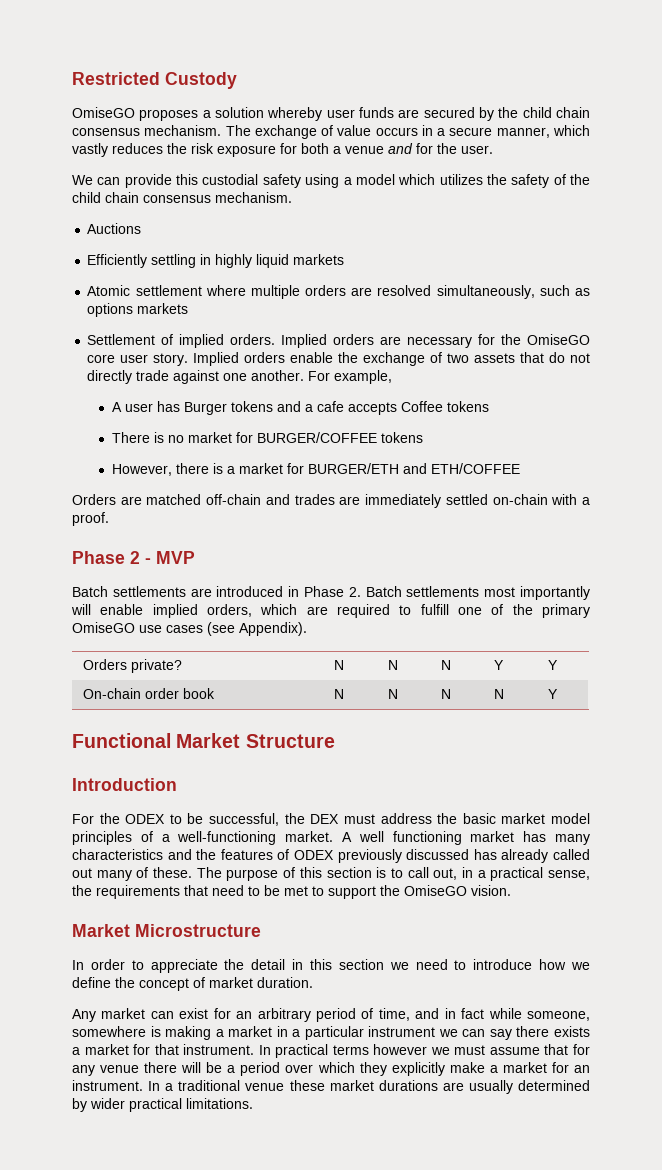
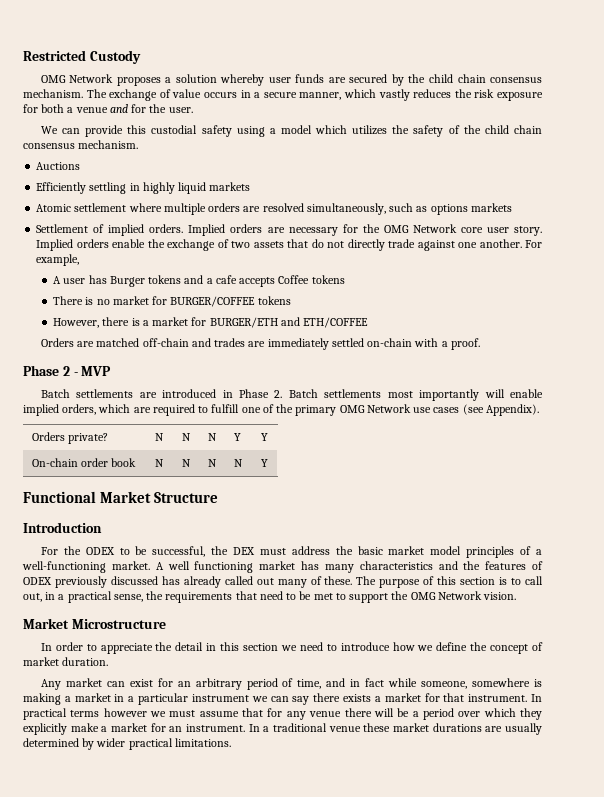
- OmiseGO proposes a solution whereby user funds are secured by the child chain consensus mechanism.
+ OMG Network proposes a solution whereby user funds are secured by the child chain consensus mechanism.
- Implied orders are necessary for the OmiseGO core user story.
+ Implied orders are necessary for the OMG Network core user story.
- Batch settlements are introduced in Phase 2. Batch settlements most importantly will enable implied orders, which are required to fulfill one of the primary OmiseGO use cases (see Appendix).
+ Batch settlements are introduced in Phase 2. Batch settlements most importantly will enable implied orders, which are required to fulfill one of the primary OMG Network use cases (see Appendix).
- The purpose of this section is to call out, in a practical sense, the requirements that need to be met to support the OmiseGO vision.
+ The purpose of this section is to call out, in a practical sense, the requirements that need to be met to support the OMG Network vision.

